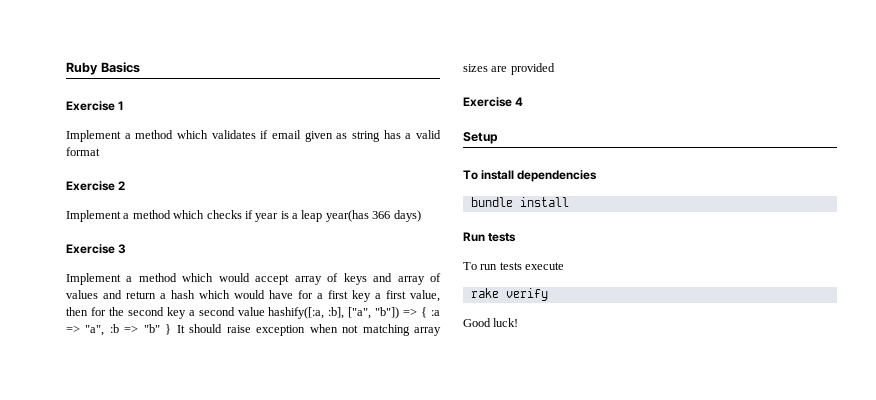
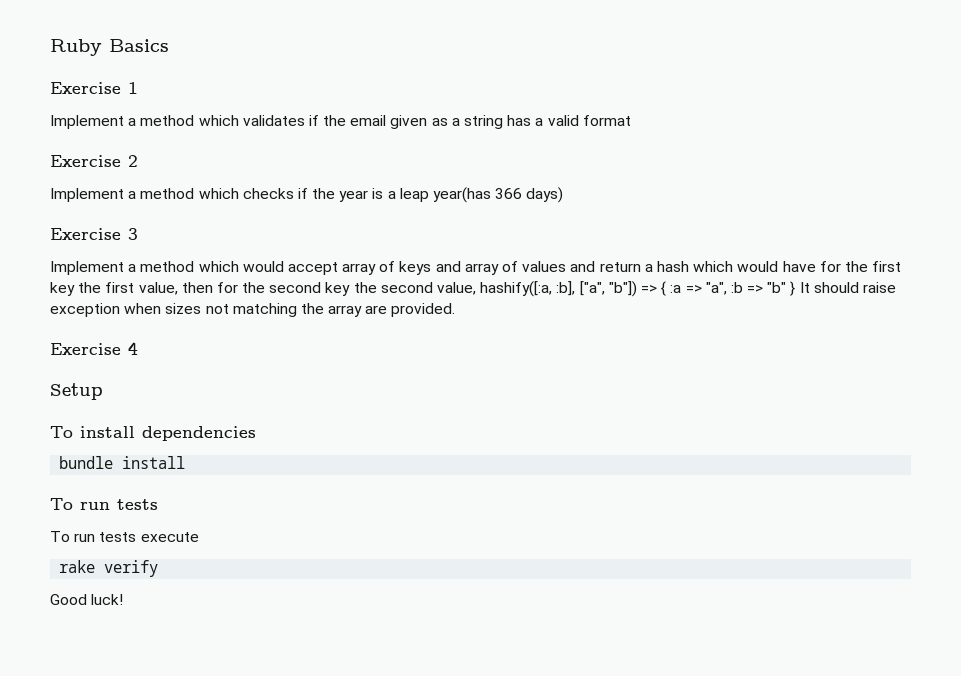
- Implement a method which validates if email given as string has a valid format
+ Implement a method which validates if the email given as a string has a valid format
- Implement a method which checks if year is a leap year(has 366 days)
+ Implement a method which checks if the year is a leap year(has 366 days)
- Implement a method which would accept array of keys and array of values and return a hash which would have for a first key a first value, then for the second key a second value hashify([:a, :b], ["a", "b"]) => { :a => "a", :b => "b" } It should raise exception when not matching array sizes are provided
+ Implement a method which would accept array of keys and array of values and return a hash which would have for the first key the first value, then for the second key the second value, hashify([:a, :b], ["a", "b"]) => { :a => "a", :b => "b" } It should raise exception when sizes not matching the array are provided.
  bundle install
- Run tests
+ To run tests

